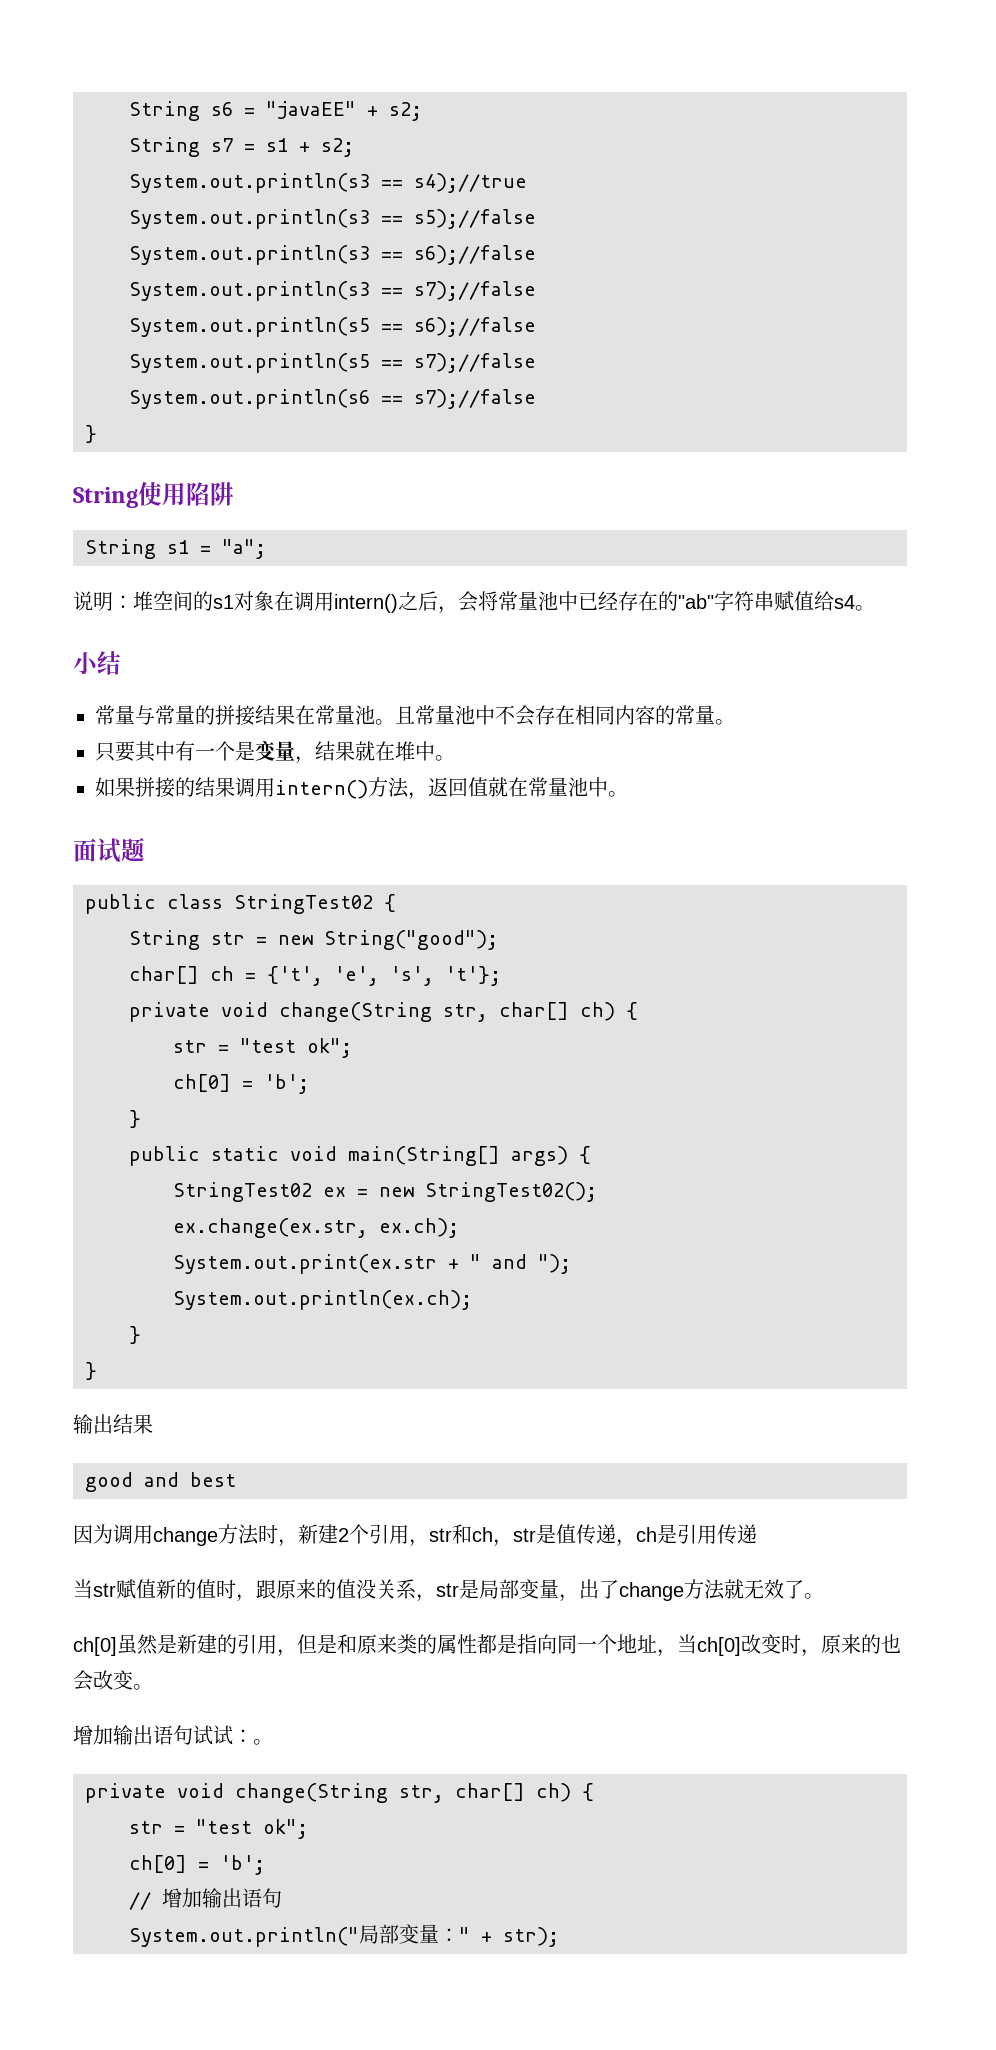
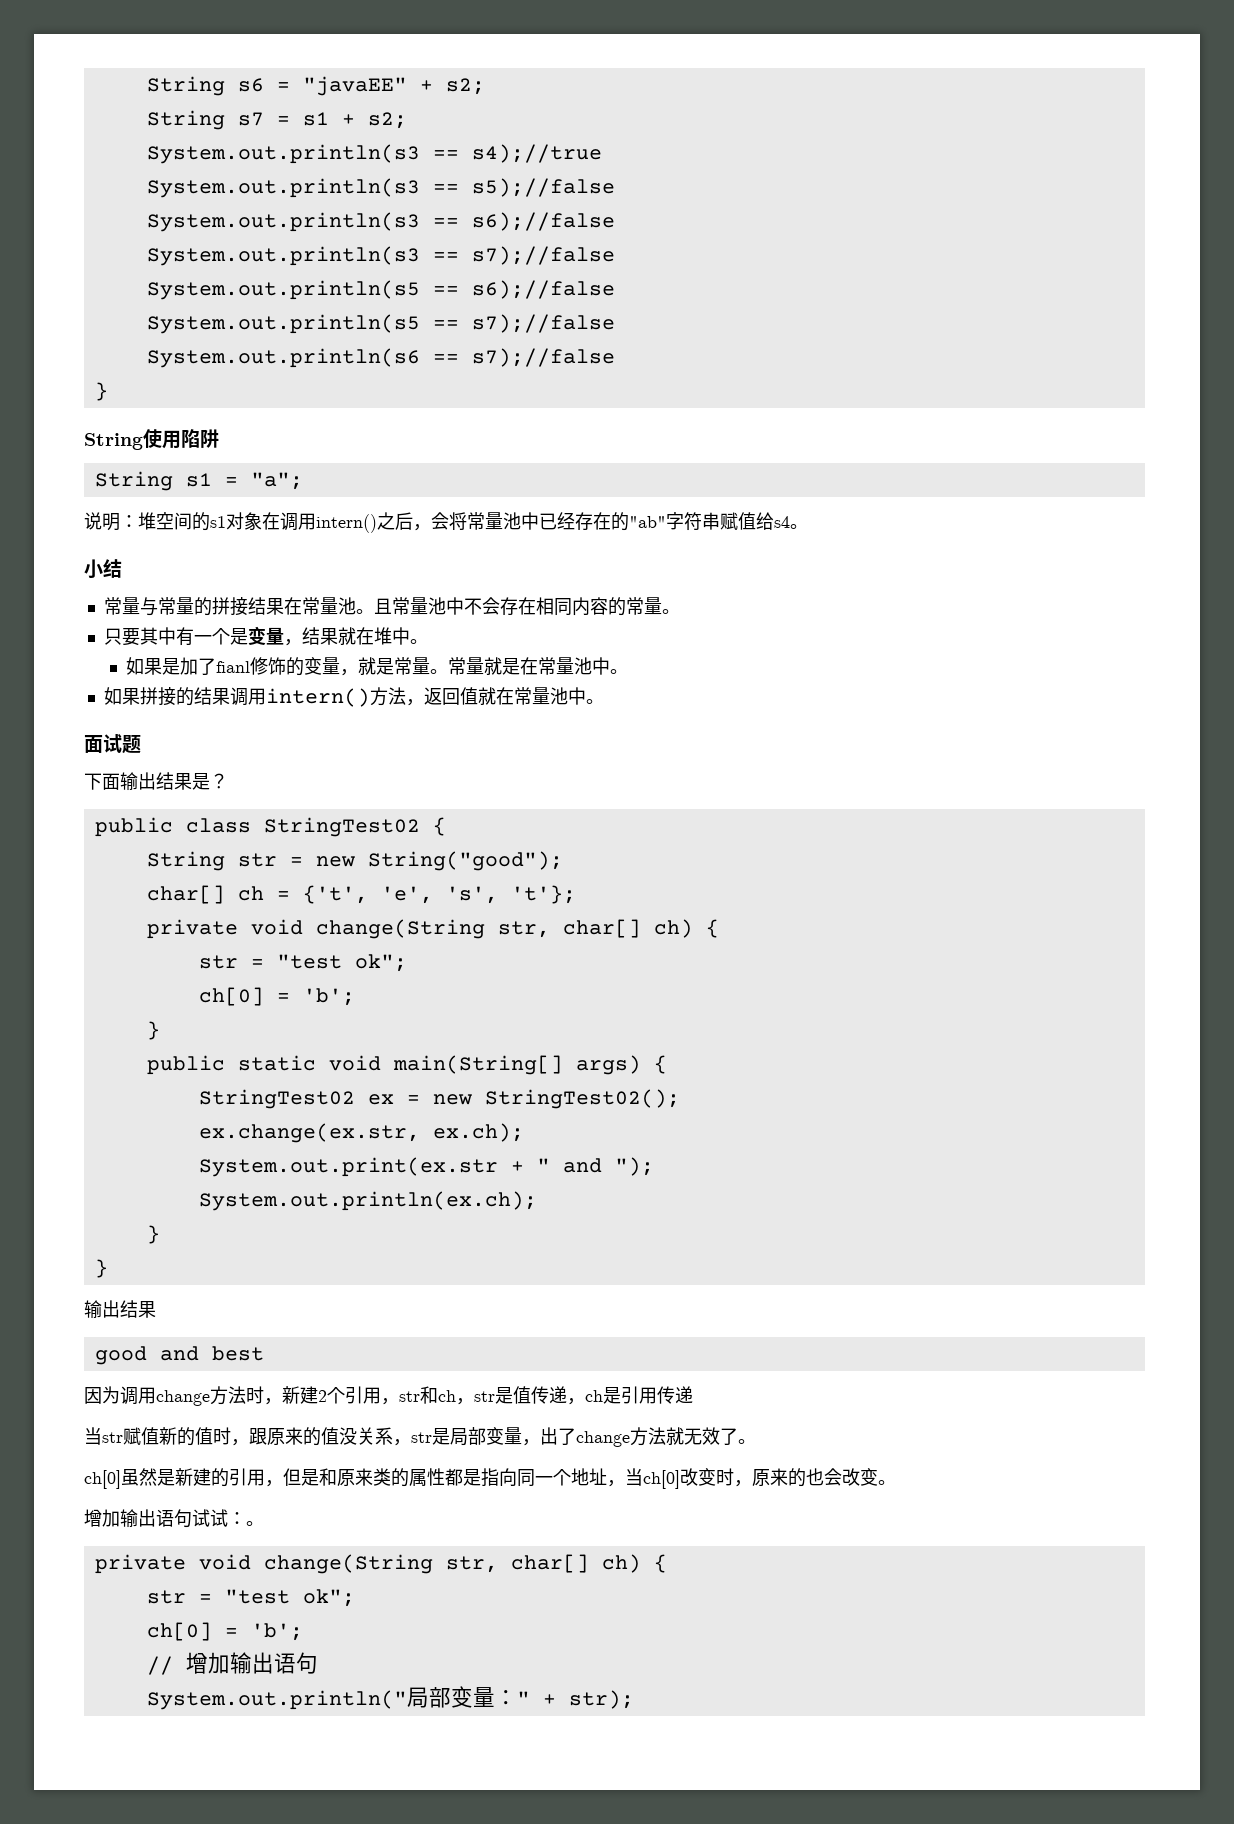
+ 如果是加了fianl修饰的变量，就是常量。常量就是在常量池中。
+ 下面输出结果是？

